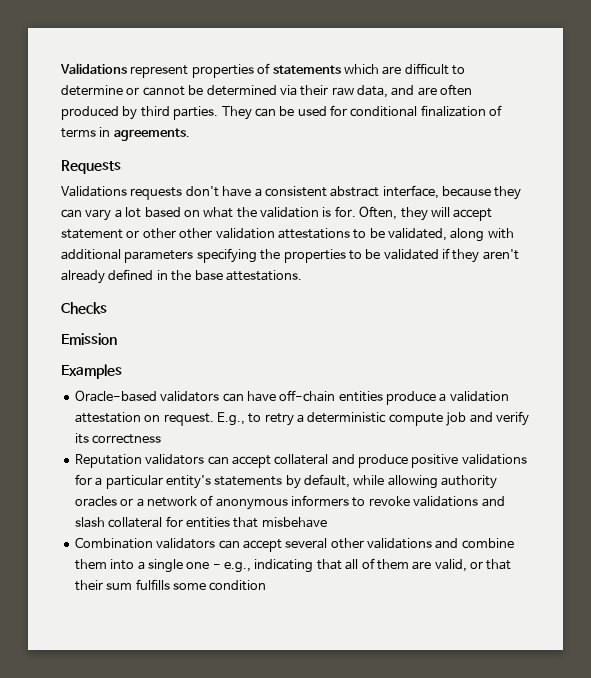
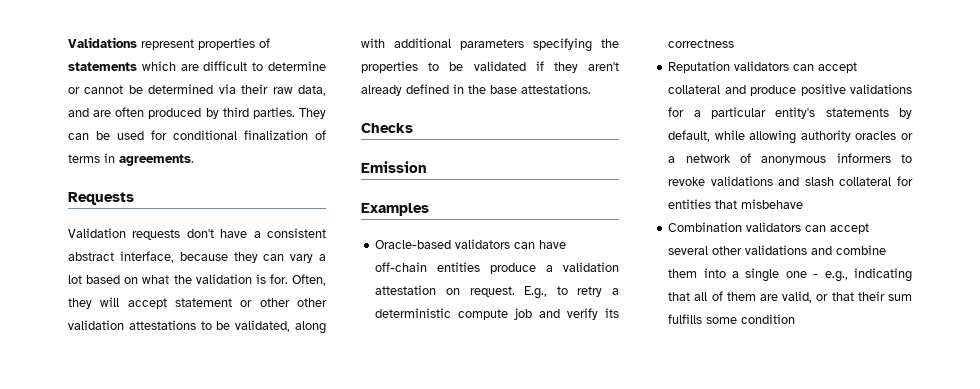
- Validations requests don't have a consistent abstract interface, because they can vary a lot based on what the validation is for.
+ Validation requests don't have a consistent abstract interface, because they can vary a lot based on what the validation is for.

